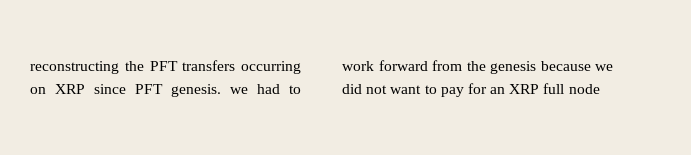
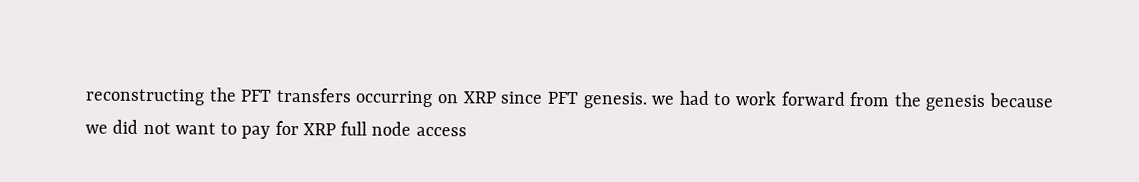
- reconstructing the PFT transfers occurring on XRP since PFT genesis. we had to work forward from the genesis because we did not want to pay for an XRP full node
+ reconstructing the PFT transfers occurring on XRP since PFT genesis. we had to work forward from the genesis because we did not want to pay for XRP full node access

